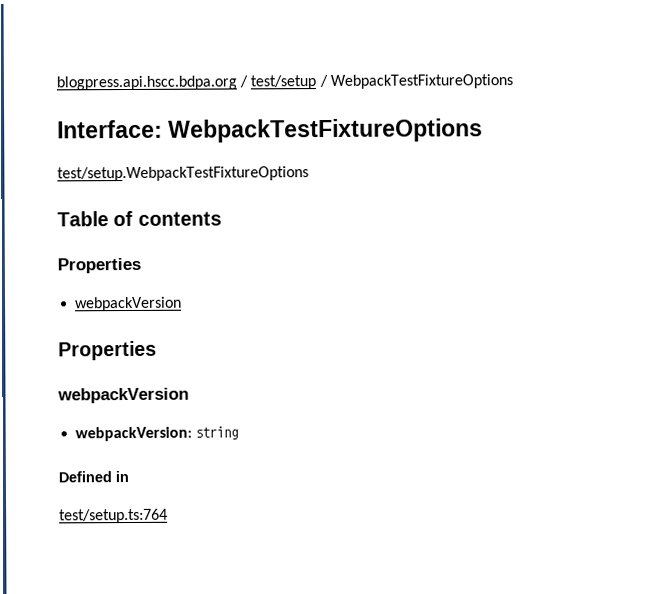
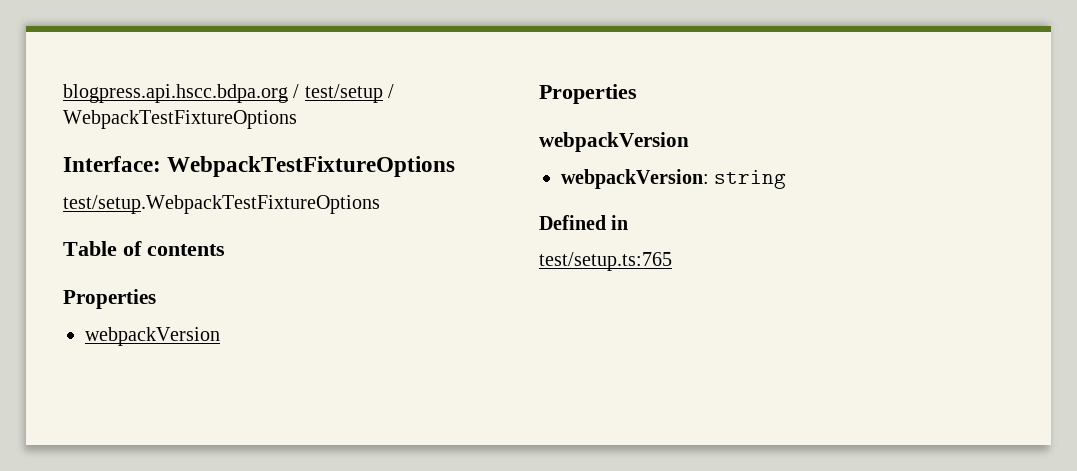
- test/setup.ts:764
+ test/setup.ts:765

